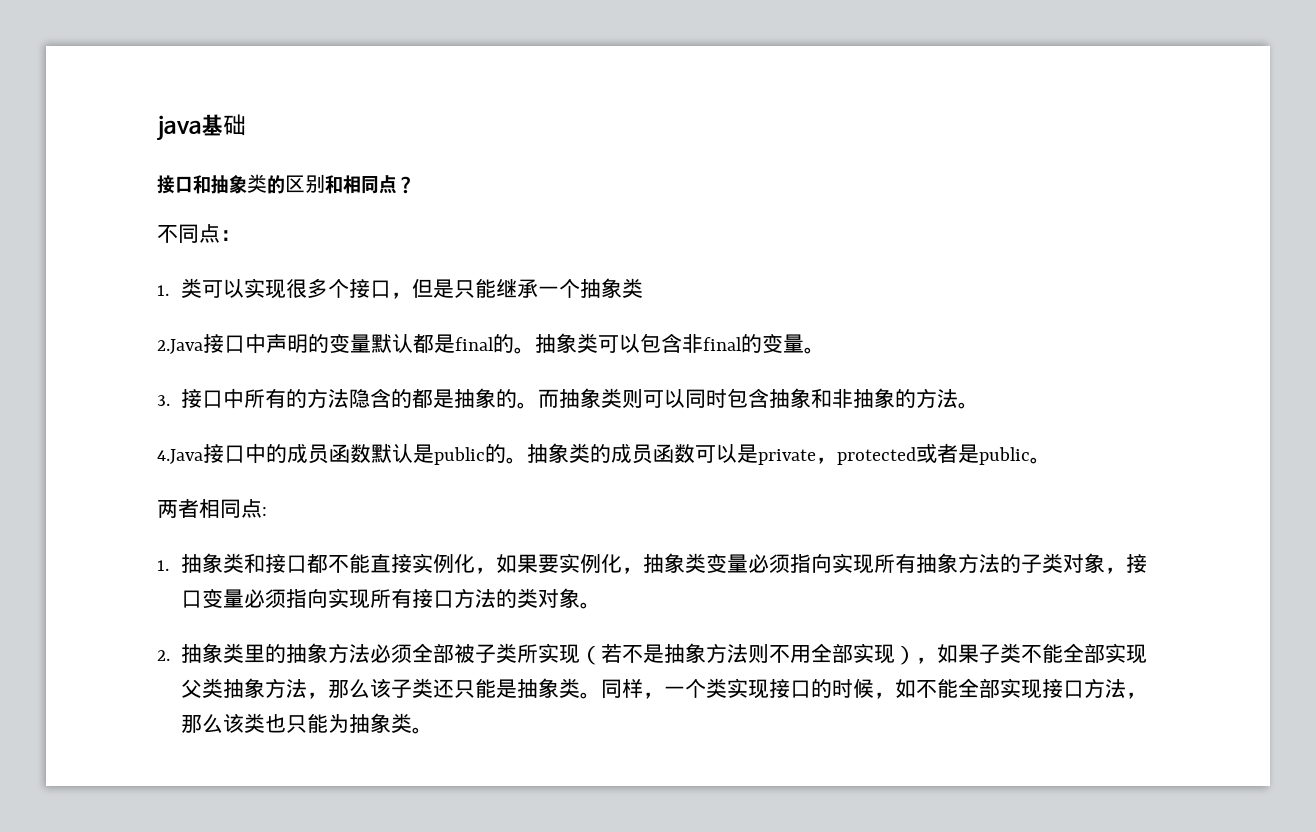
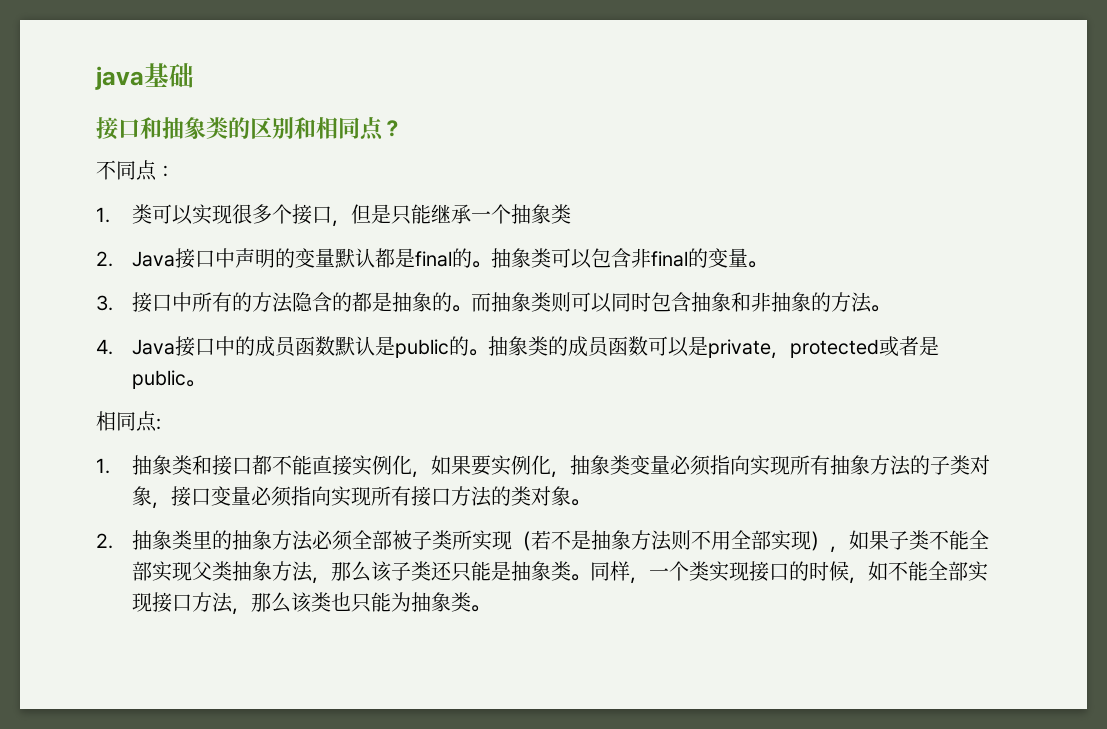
- 2.Java接口中声明的变量默认都是final的。
+ 2. Java接口中声明的变量默认都是final的。
- 4.Java接口中的成员函数默认是public的。
+ 4. Java接口中的成员函数默认是public的。
- 两者相同点:
+ 相同点:

